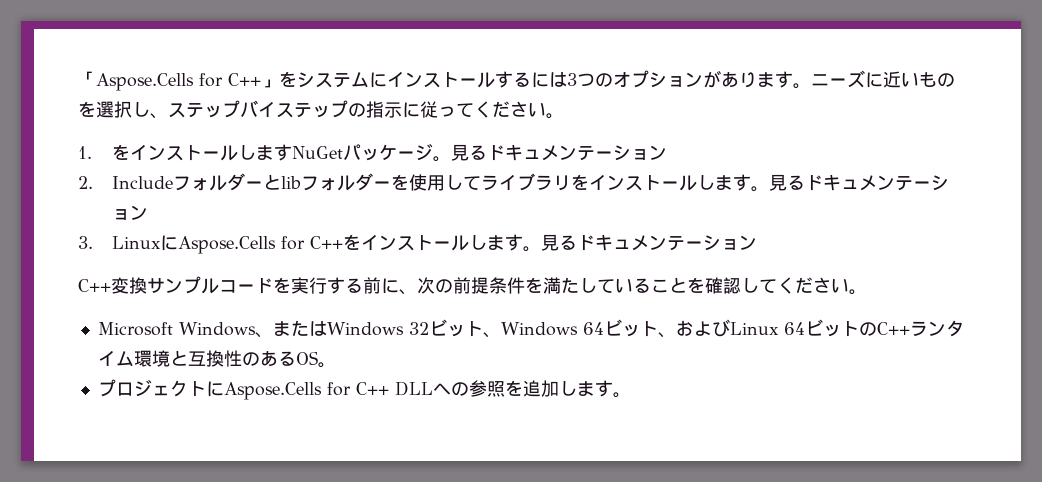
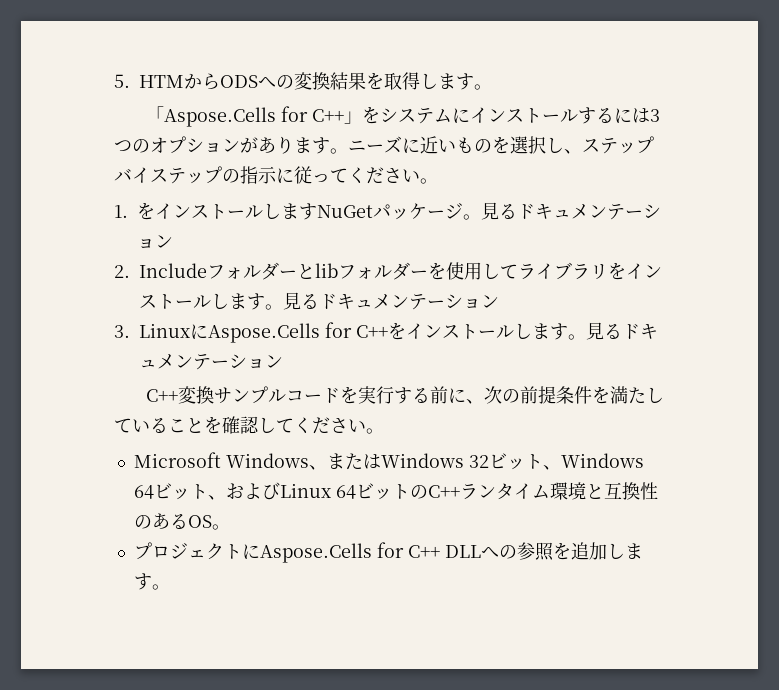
+ 5. HTMからODSへの変換結果を取得します。

